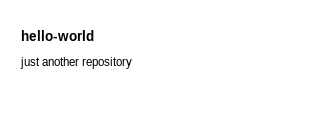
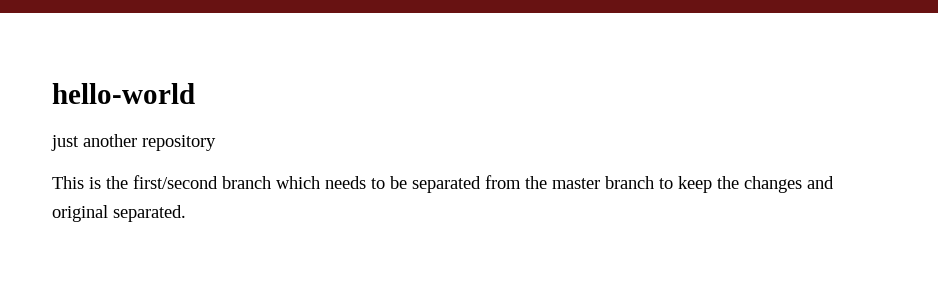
+ This is the first/second branch which needs to be separated from the master branch to keep the changes and original separated.

